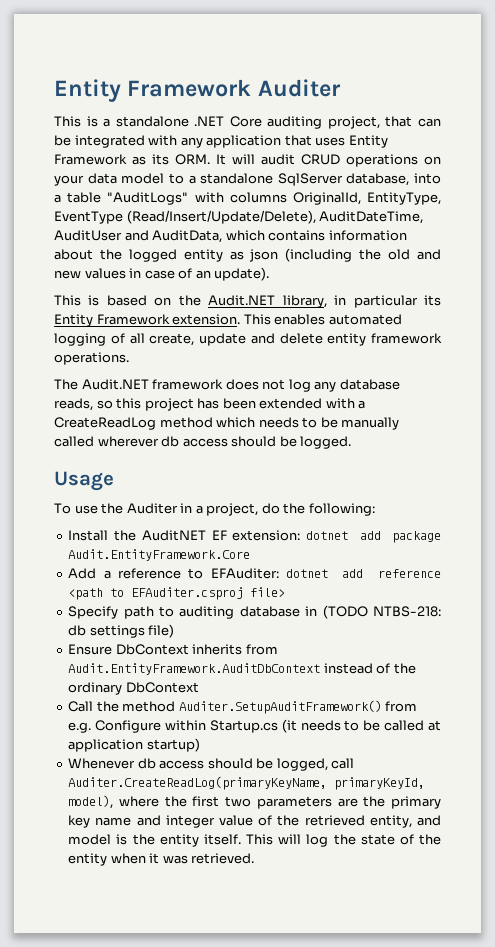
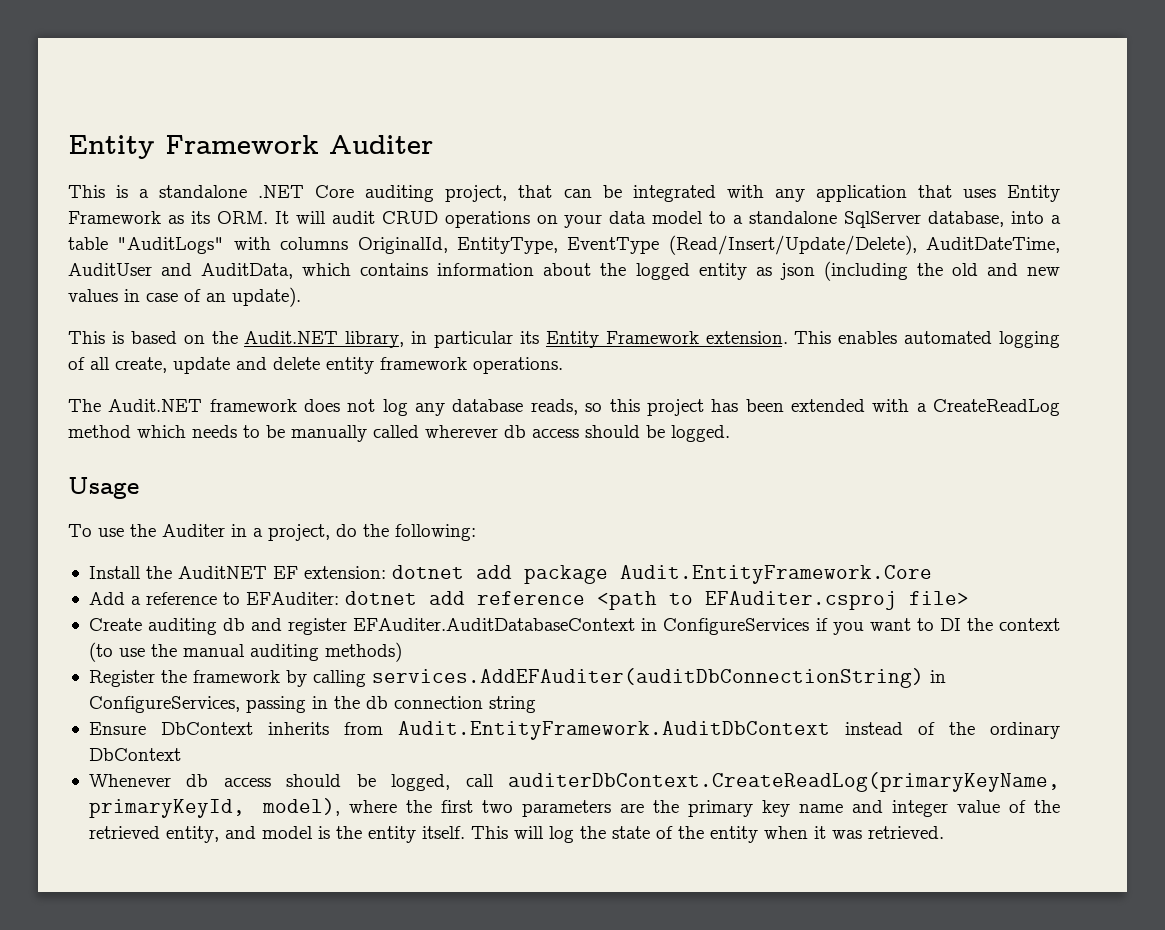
- Specify path to auditing database in (TODO NTBS-218: db settings file)
+ Create auditing db and register EFAuditer.AuditDatabaseContext in ConfigureServices if you want to DI the context (to use the manual auditing methods)
+ Register the framework by calling services.AddEFAuditer(auditDbConnectionString) in ConfigureServices, passing in the db connection string
- Call the method Auditer.SetupAuditFramework() from e.g. Configure within Startup.cs (it needs to be called at application startup)
- Whenever db access should be logged, call Auditer.CreateReadLog(primaryKeyName, primaryKeyId, model), where the first two parameters are the primary key name and integer value of the retrieved entity, and model is the entity itself.
+ Whenever db access should be logged, call auditerDbContext.CreateReadLog(primaryKeyName, primaryKeyId, model), where the first two parameters are the primary key name and integer value of the retrieved entity, and model is the entity itself.

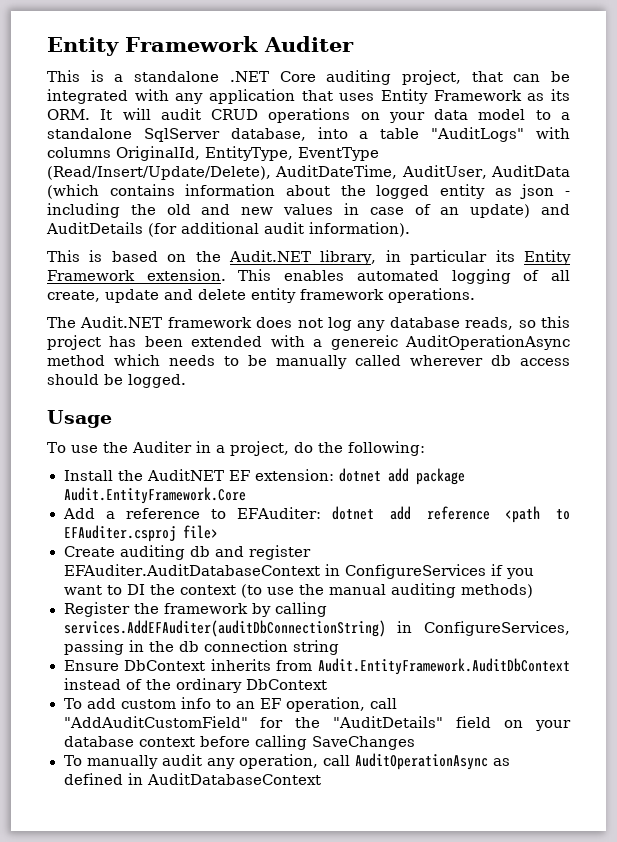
- This is a standalone .NET Core auditing project, that can be integrated with any application that uses Entity Framework as its ORM. It will audit CRUD operations on your data model to a standalone SqlServer database, into a table "AuditLogs" with columns OriginalId, EntityType, EventType (Read/Insert/Update/Delete), AuditDateTime, AuditUser and AuditData, which contains information about the logged entity as json (including the old and new values in case of an update).
+ This is a standalone .NET Core auditing project, that can be integrated with any application that uses Entity Framework as its ORM. It will audit CRUD operations on your data model to a standalone SqlServer database, into a table "AuditLogs" with columns OriginalId, EntityType, EventType (Read/Insert/Update/Delete), AuditDateTime, AuditUser, AuditData (which contains information about the logged entity as json - including the old and new values in case of an update) and AuditDetails (for additional audit information).
- The Audit.NET framework does not log any database reads, so this project has been extended with a CreateReadLog method which needs to be manually called wherever db access should be logged.
+ The Audit.NET framework does not log any database reads, so this project has been extended with a genereic AuditOperationAsync method which needs to be manually called wherever db access should be logged.
- Whenever db access should be logged, call auditerDbContext.CreateReadLog(primaryKeyName, primaryKeyId, model), where the first two parameters are the primary key name and integer value of the retrieved entity, and model is the entity itself. This will log the state of the entity when it was retrieved.
+ To add custom info to an EF operation, call "AddAuditCustomField" for the "AuditDetails" field on your database context before calling SaveChanges
+ To manually audit any operation, call AuditOperationAsync as defined in AuditDatabaseContext

